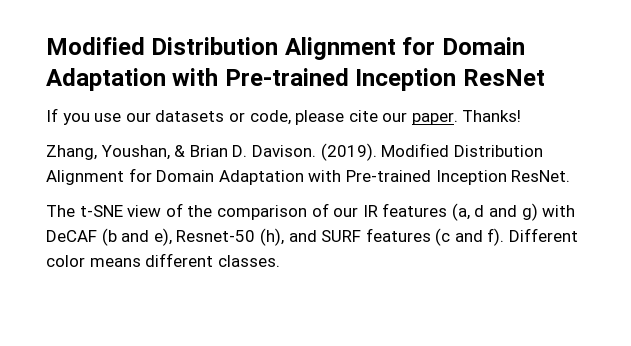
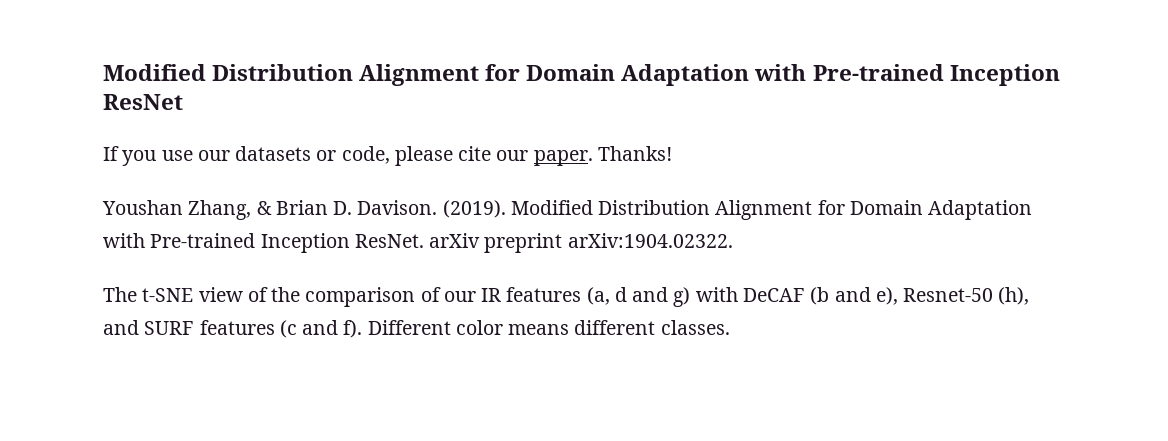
- Zhang, Youshan, & Brian D. Davison.
+ Youshan Zhang, & Brian D. Davison.
- Modified Distribution Alignment for Domain Adaptation with Pre-trained Inception ResNet.
+ Modified Distribution Alignment for Domain Adaptation with Pre-trained Inception ResNet. arXiv preprint arXiv:1904.02322.

